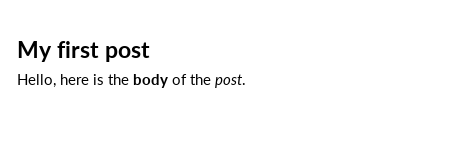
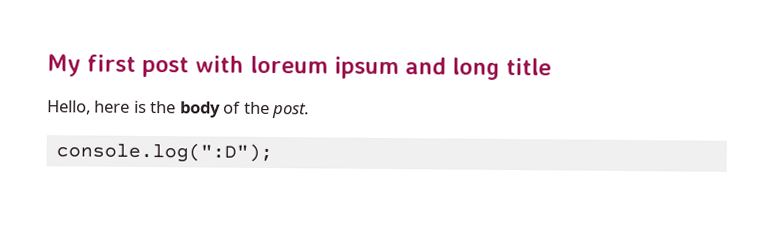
- My first post
+ My first post with loreum ipsum and long title
+ console.log(":D");

